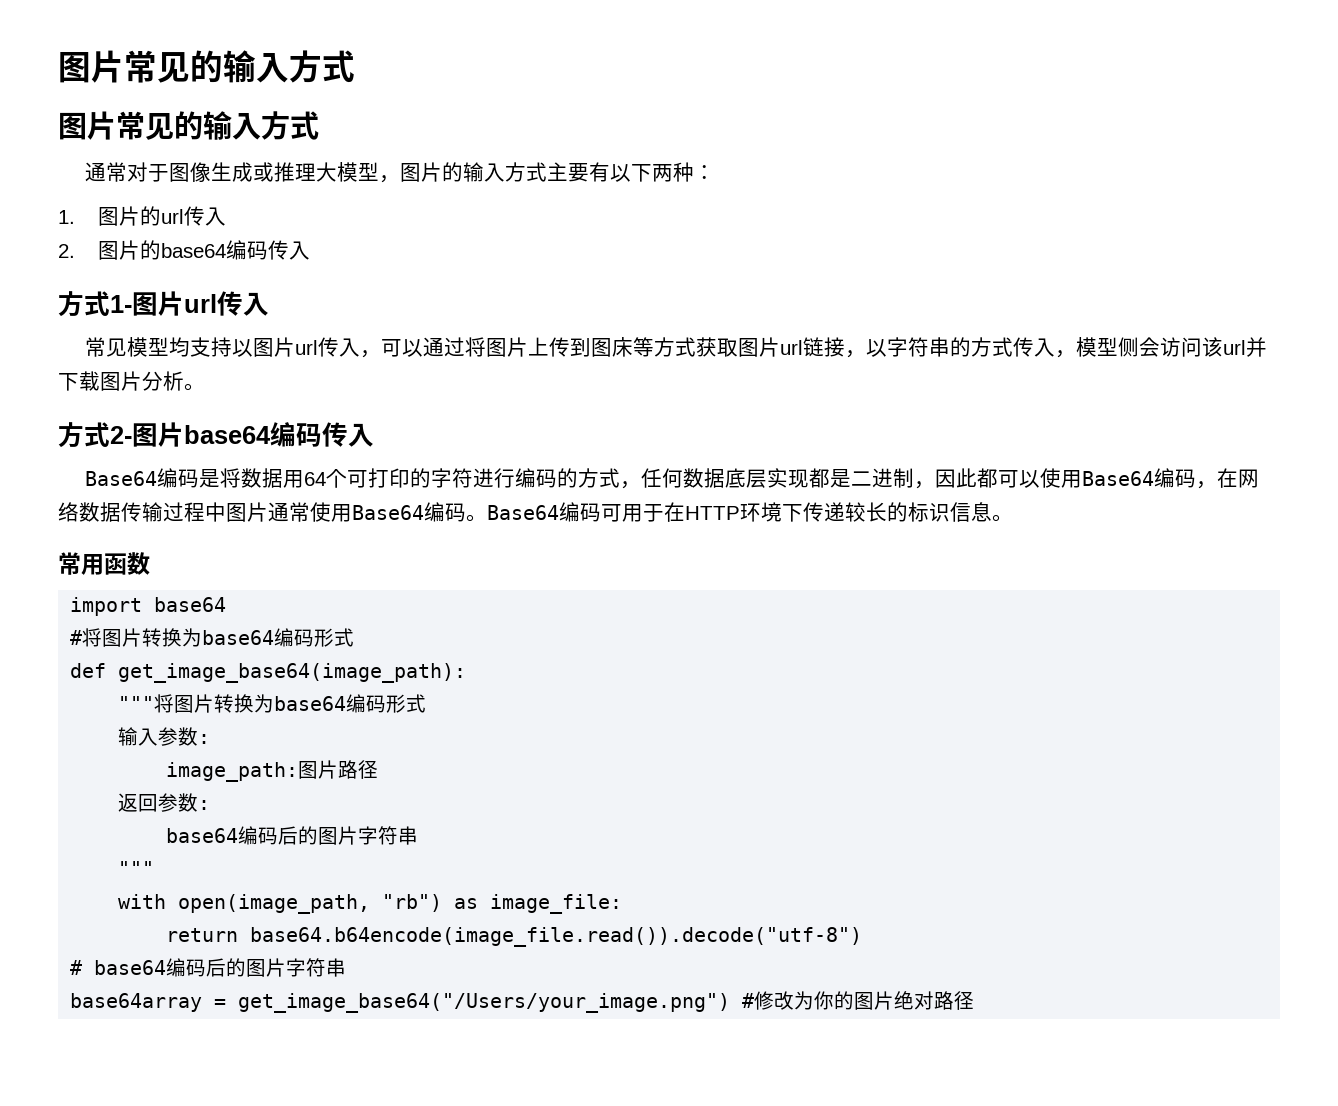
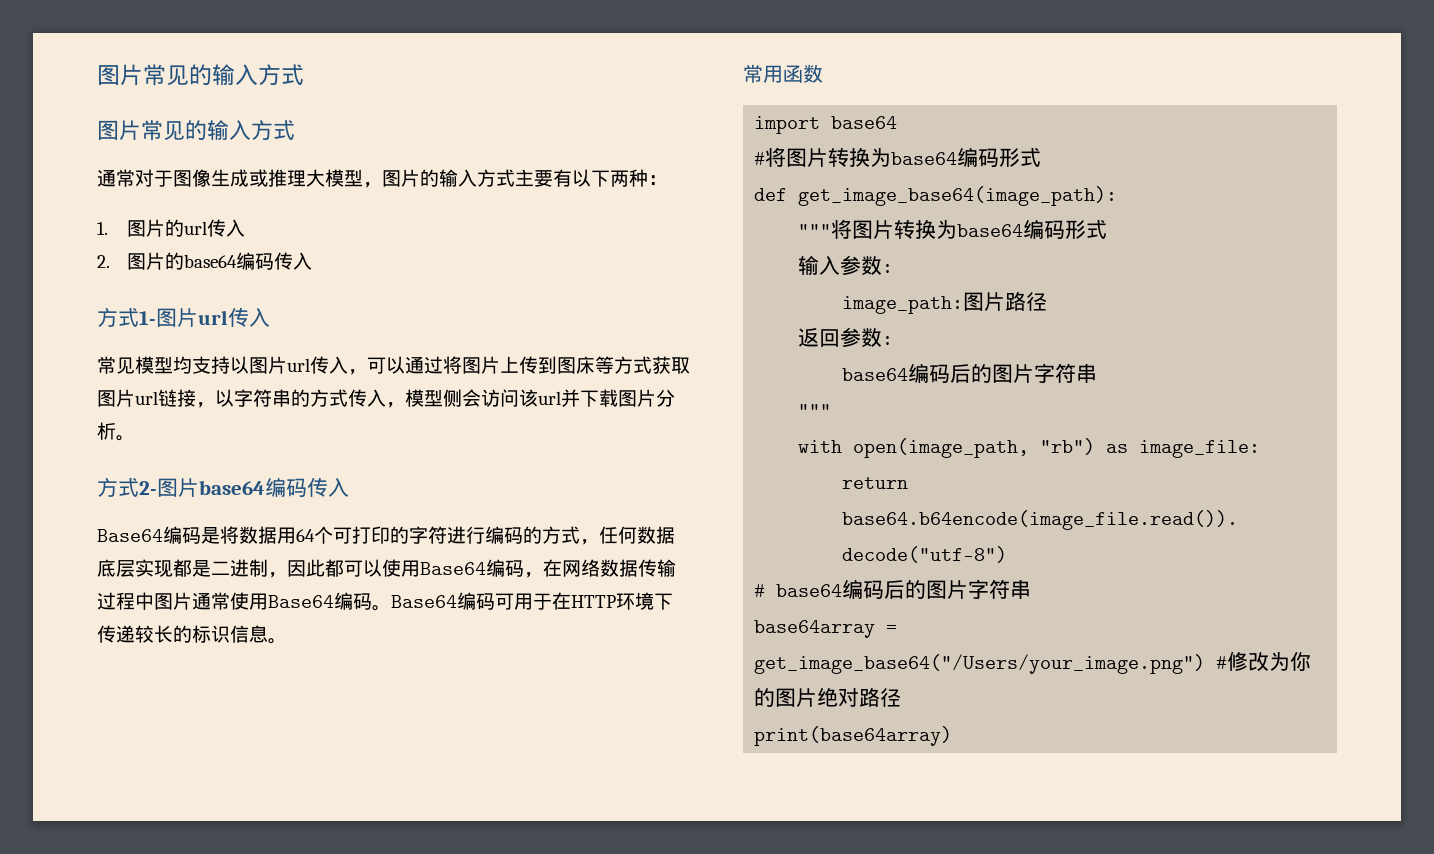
+ print(base64array)

